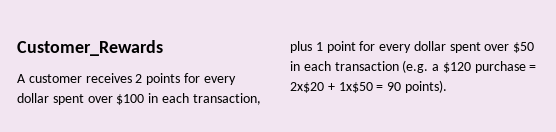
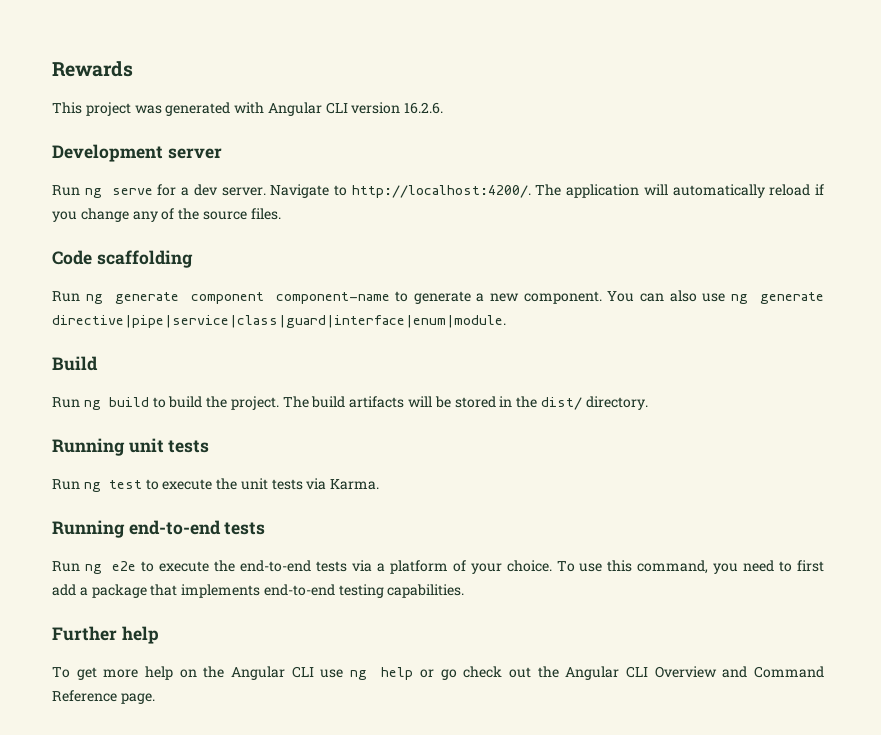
- Customer_Rewards
- A customer receives 2 points for every dollar spent over $100 in each transaction, plus 1 point for every dollar spent over $50 in each transaction (e.g. a $120 purchase = 2x$20 + 1x$50 = 90 points).
+ Rewards
+ This project was generated with Angular CLI version 16.2.6.
+ Development server
+ Run ng serve for a dev server. Navigate to http://localhost:4200/. The application will automatically reload if you change any of the source files.
+ Code scaffolding
+ Run ng generate component component-name to generate a new component. You can also use ng generate directive|pipe|service|class|guard|interface|enum|module.
+ Build
+ Run ng build to build the project. The build artifacts will be stored in the dist/ directory.
+ Running unit tests
+ Run ng test to execute the unit tests via Karma.
+ Running end-to-end tests
+ Run ng e2e to execute the end-to-end tests via a platform of your choice. To use this command, you need to first add a package that implements end-to-end testing capabilities.
+ Further help
+ To get more help on the Angular CLI use ng help or go check out the Angular CLI Overview and Command Reference page.

